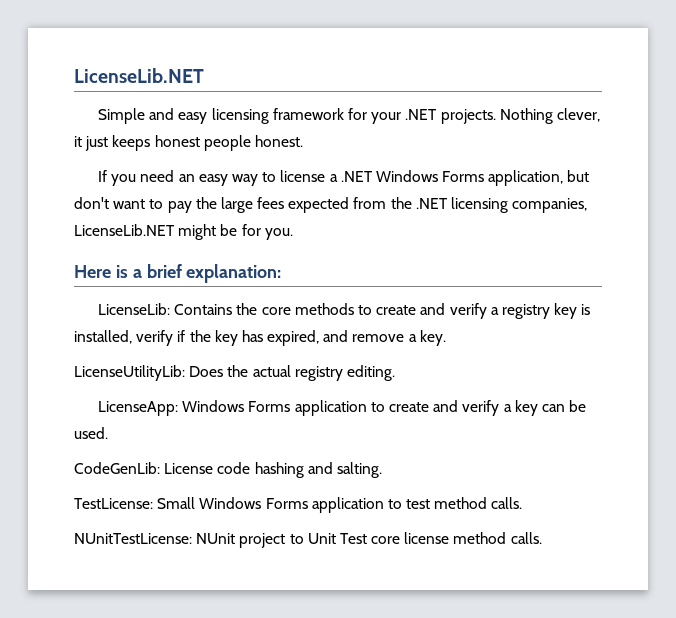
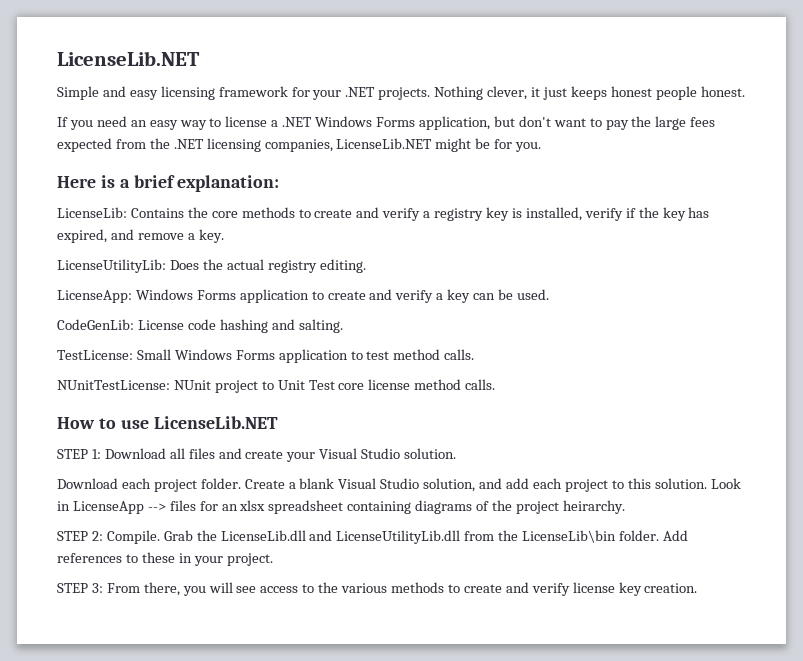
+ How to use LicenseLib.NET
+ STEP 1: Download all files and create your Visual Studio solution.
+ Download each project folder. Create a blank Visual Studio solution, and add each project to this solution. Look in LicenseApp --> files for an xlsx spreadsheet containing diagrams of the project heirarchy.
+ STEP 2: Compile. Grab the LicenseLib.dll and LicenseUtilityLib.dll from the LicenseLib\bin folder. Add references to these in your project.
+ STEP 3: From there, you will see access to the various methods to create and verify license key creation.

